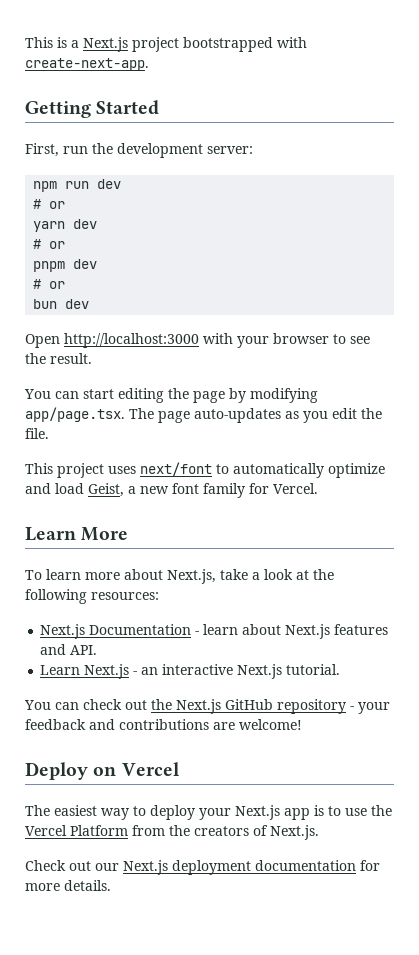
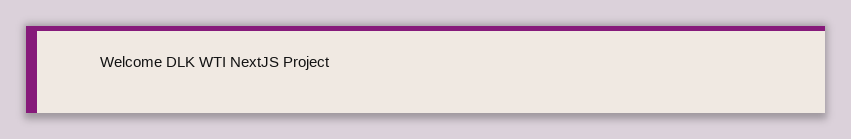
- This is a Next.js project bootstrapped with create-next-app.
- Getting Started
- First, run the development server:
- npm run dev
- # or
- yarn dev
- # or
- pnpm dev
- # or
- bun dev
- Open http://localhost:3000 with your browser to see the result.
- You can start editing the page by modifying app/page.tsx. The page auto-updates as you edit the file.
- This project uses next/font to automatically optimize and load Geist, a new font family for Vercel.
- Learn More
- To learn more about Next.js, take a look at the following resources:
- Next.js Documentation - learn about Next.js features and API.
- Learn Next.js - an interactive Next.js tutorial.
- You can check out the Next.js GitHub repository - your feedback and contributions are welcome!
- Deploy on Vercel
- The easiest way to deploy your Next.js app is to use the Vercel Platform from the creators of Next.js.
- Check out our Next.js deployment documentation for more details.
+ Welcome DLK WTI NextJS Project

